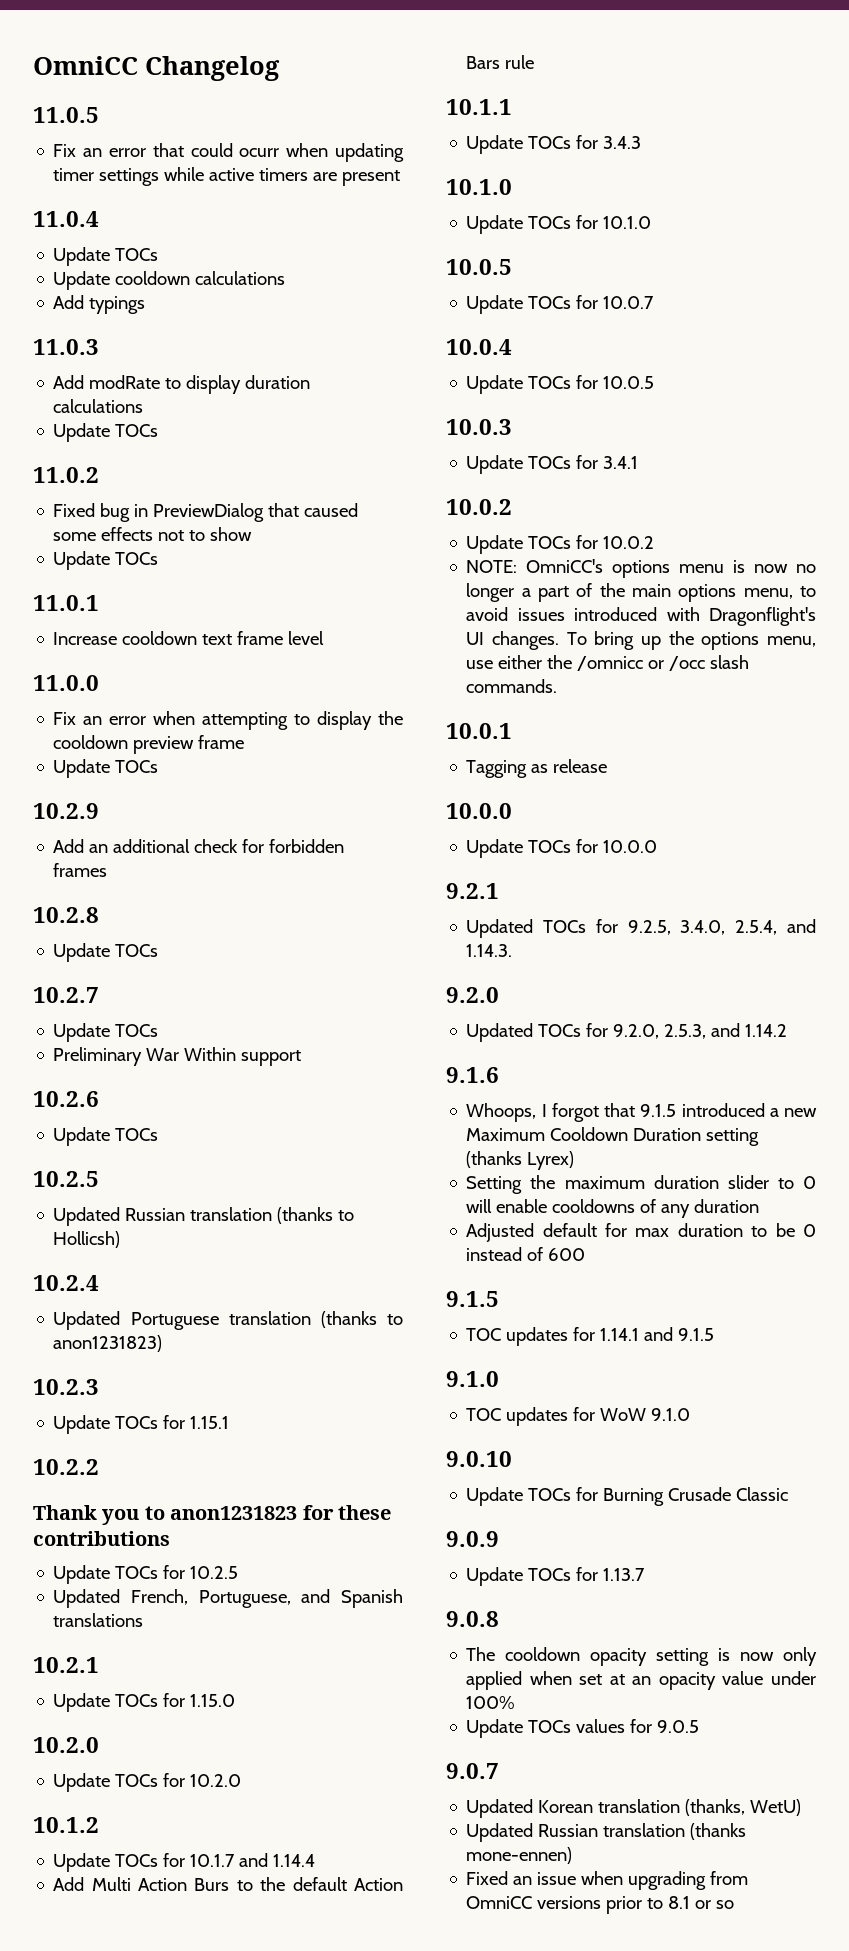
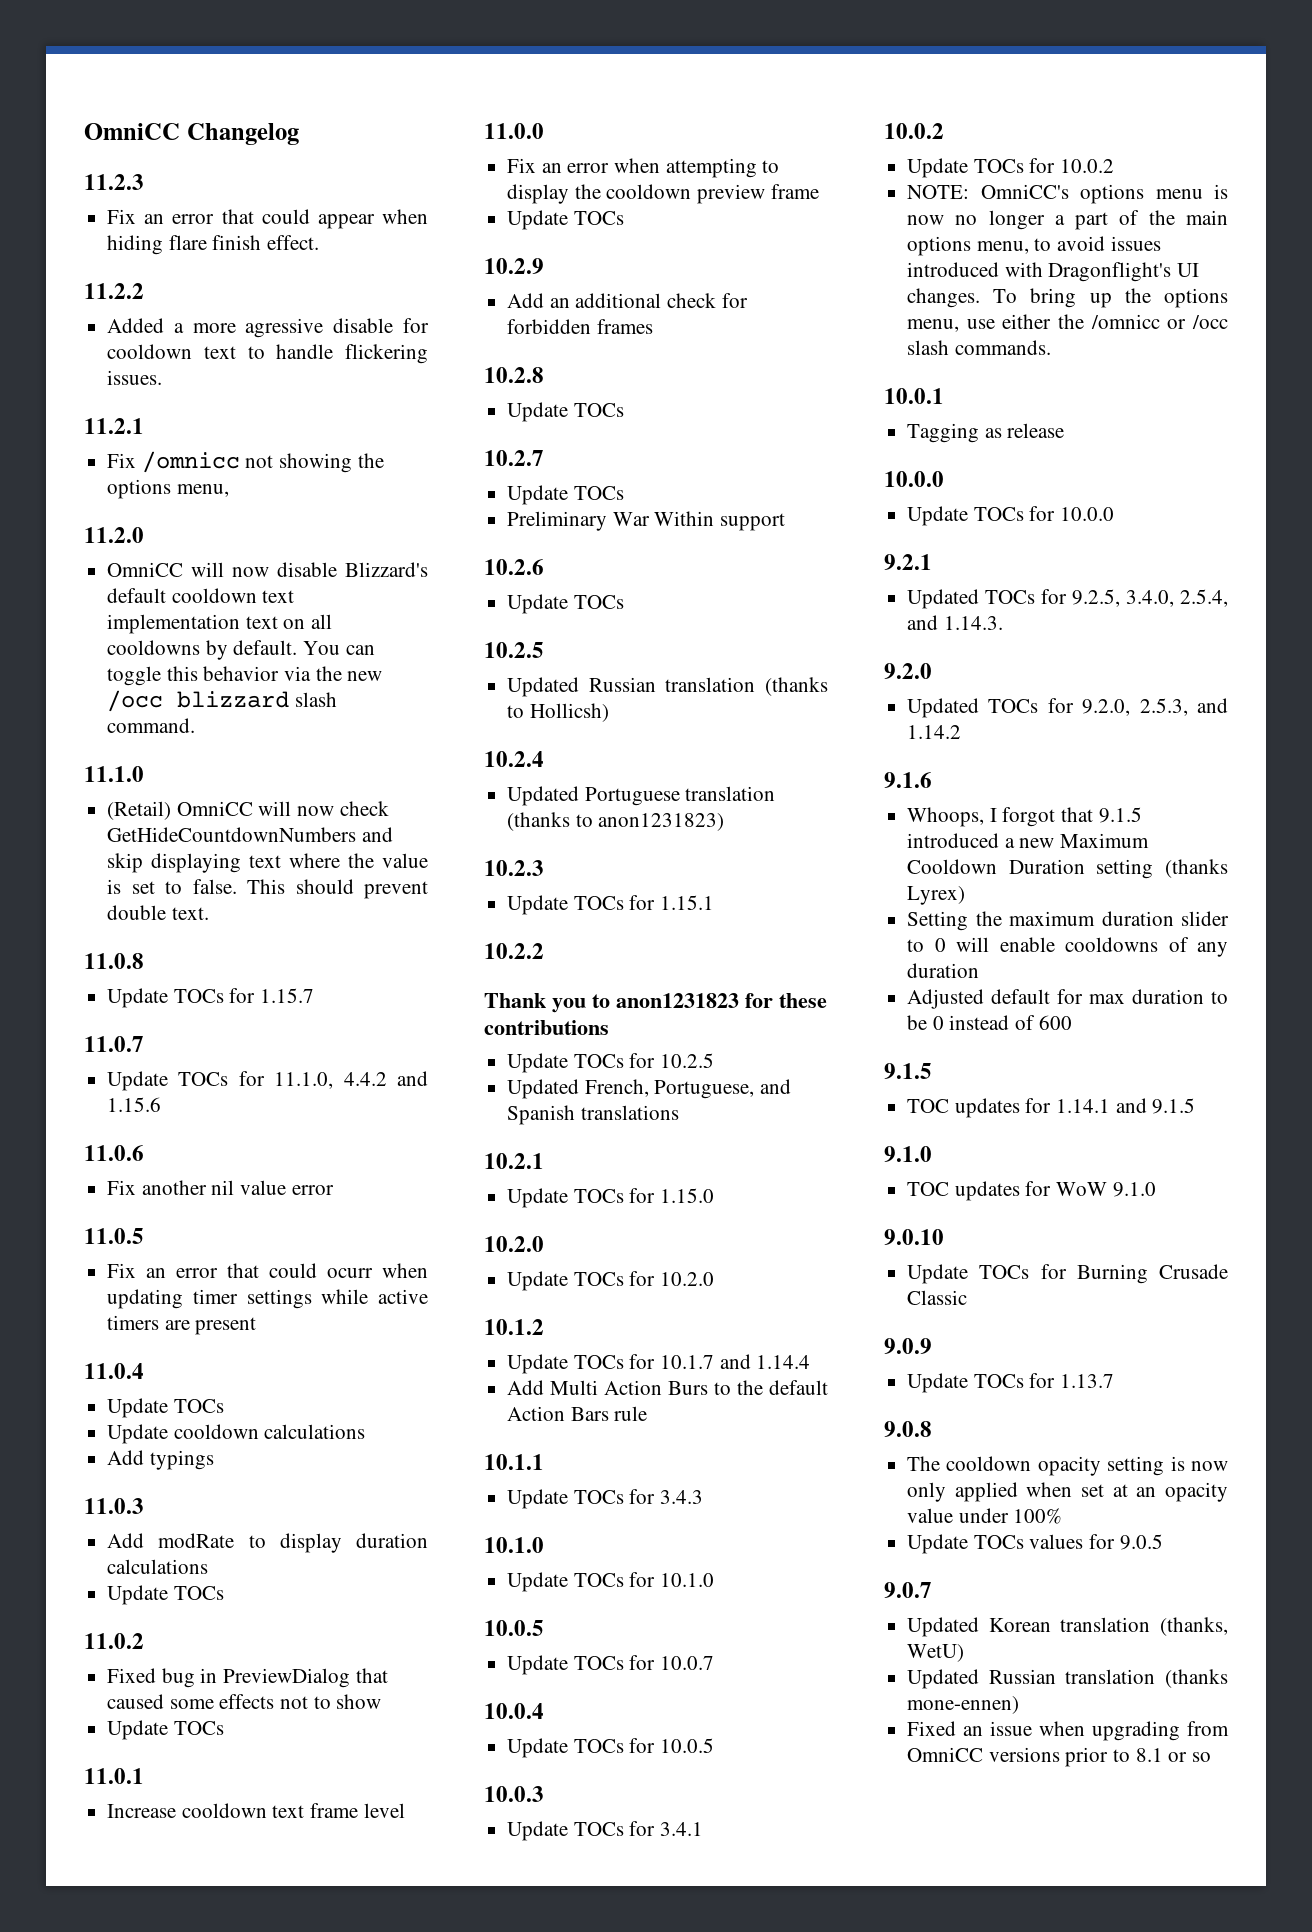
+ 11.2.3
+ Fix an error that could appear when hiding flare finish effect.
+ 11.2.2
+ Added a more agressive disable for cooldown text to handle flickering issues.
+ 11.2.1
+ Fix /omnicc not showing the options menu,
+ 11.2.0
+ OmniCC will now disable Blizzard's default cooldown text implementation text on all cooldowns by default. You can toggle this behavior via the new /occ blizzard slash command.
+ 11.1.0
+ (Retail) OmniCC will now check GetHideCountdownNumbers and skip displaying text where the value is set to false. This should prevent double text.
+ 11.0.8
+ Update TOCs for 1.15.7
+ 11.0.7
+ Update TOCs for 11.1.0, 4.4.2 and 1.15.6
+ 11.0.6
+ Fix another nil value error

